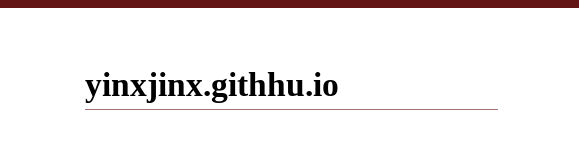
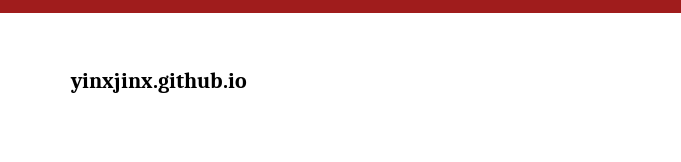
- yinxjinx.githhu.io
+ yinxjinx.github.io

